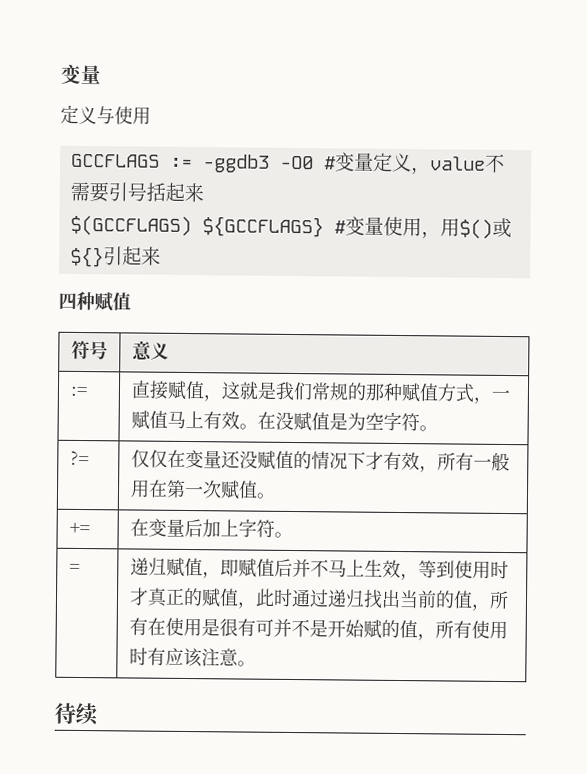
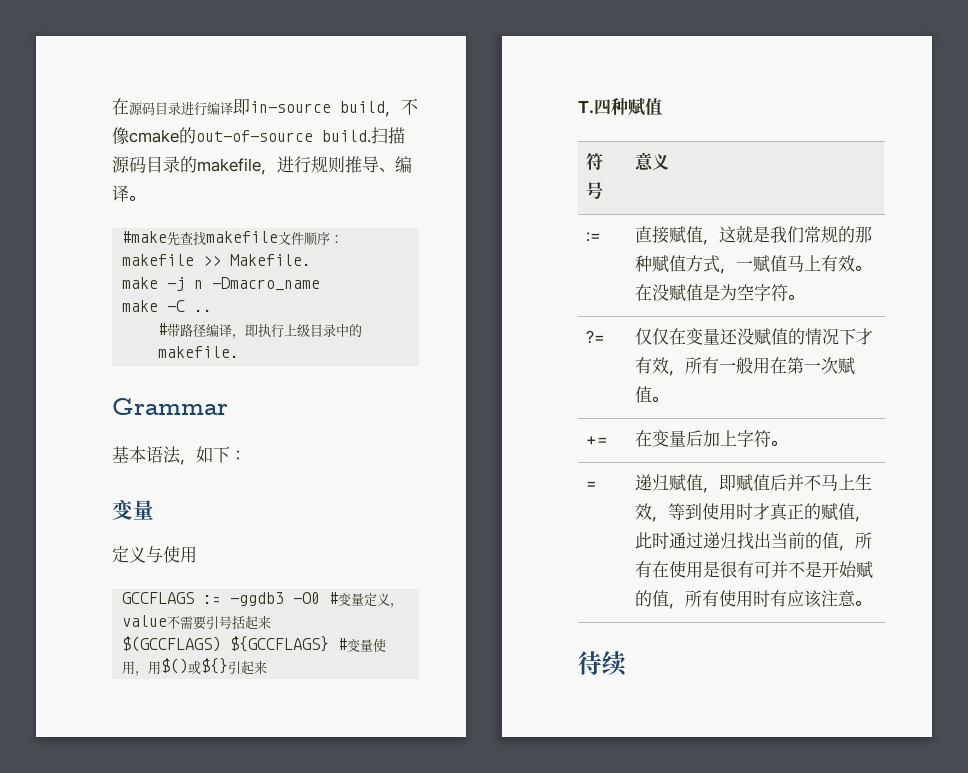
+ 在源码目录进行编译即in-source build，不像cmake的out-of-source build.扫描源码目录的makefile，进行规则推导、编译。
+ #make先查找makefile文件顺序：makefile >> Makefile.
+ make -j n -Dmacro_name
+ make -C ..
+ #带路径编译，即执行上级目录中的makefile.
+ Grammar
+ 基本语法，如下：
- 四种赋值
+ T.四种赋值

